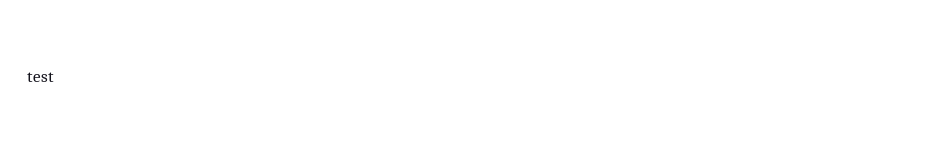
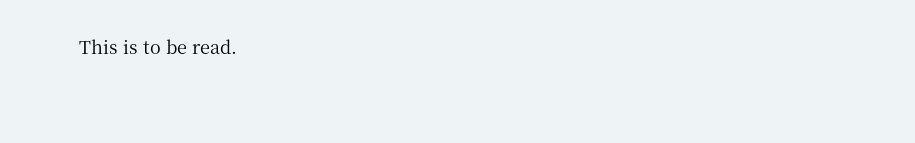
- test
+ This is to be read.

